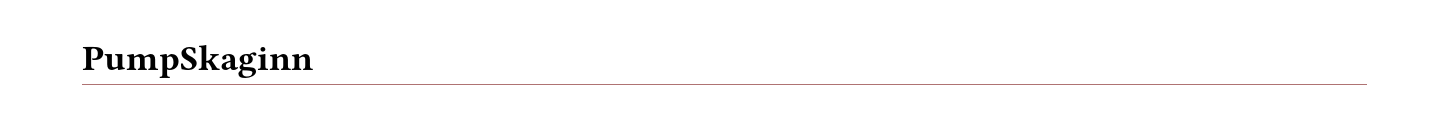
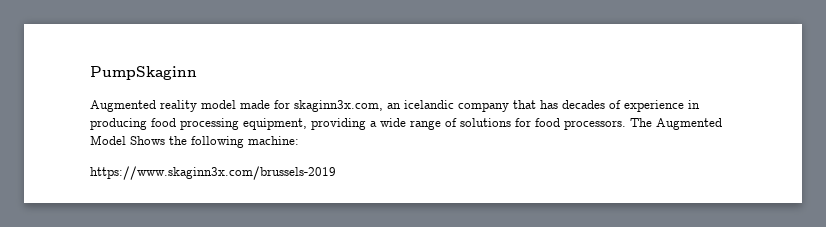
+ Augmented reality model made for skaginn3x.com, an icelandic company that has decades of experience in producing food processing equipment, providing a wide range of solutions for food processors. The Augmented Model Shows the following machine:
+ https://www.skaginn3x.com/brussels-2019

